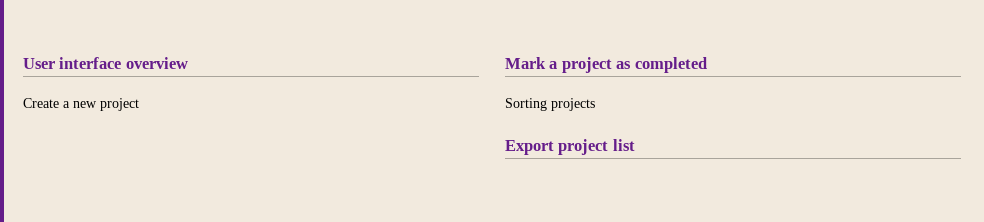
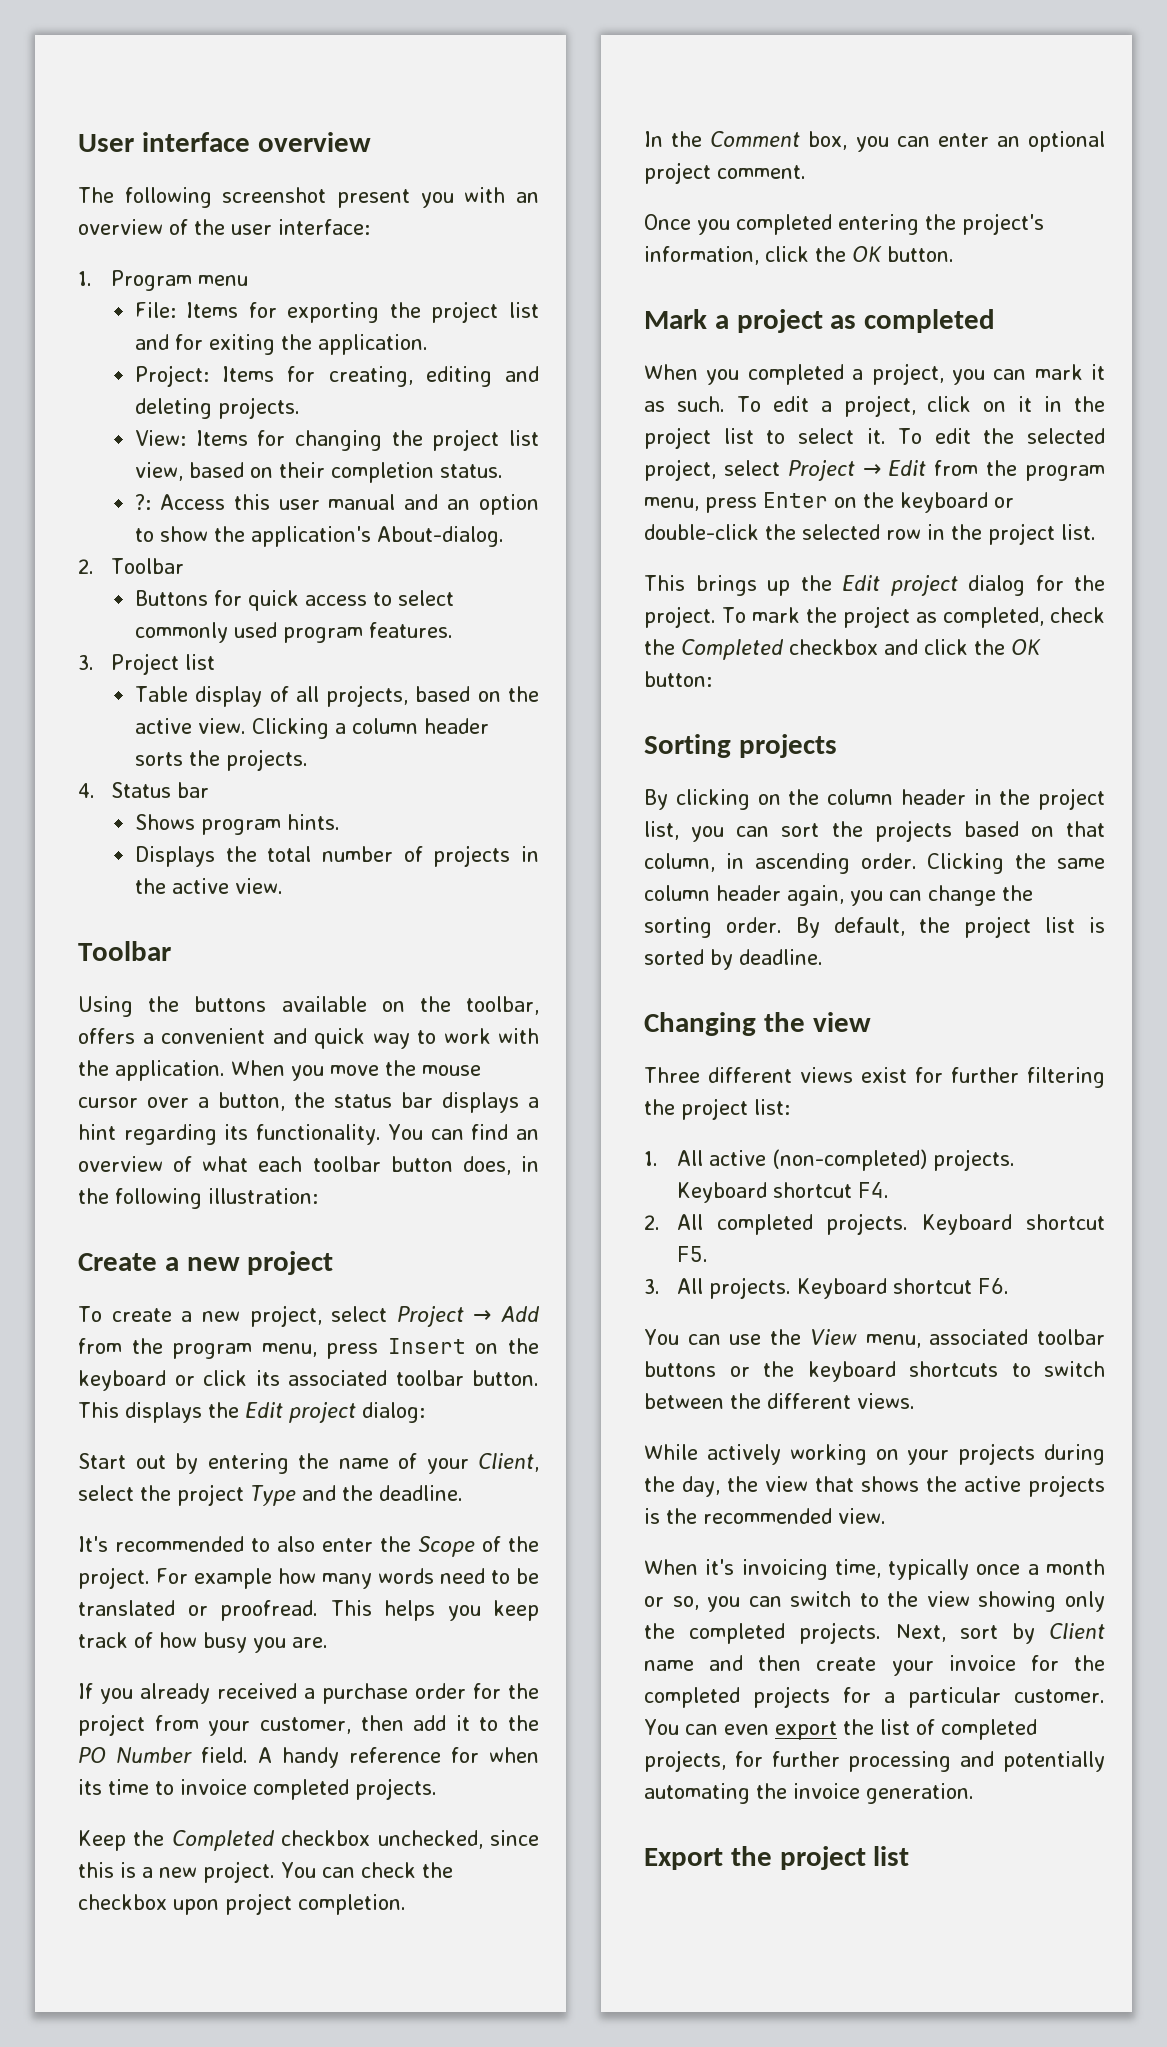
+ The following screenshot present you with an overview of the user interface:
+ 1. Program menu
+ File: Items for exporting the project list and for exiting the application.
+ Project: Items for creating, editing and deleting projects.
+ View: Items for changing the project list view, based on their completion status.
+ ?: Access this user manual and an option to show the application's About-dialog.
+ 2. Toolbar
+ Buttons for quick access to select commonly used program features.
+ 3. Project list
+ Table display of all projects, based on the active view. Clicking a column header sorts the projects.
+ 4. Status bar
+ Shows program hints.
+ Displays the total number of projects in the active view.
+ Toolbar
+ Using the buttons available on the toolbar, offers a convenient and quick way to work with the application. When you move the mouse cursor over a button, the status bar displays a hint regarding its functionality. You can find an overview of what each toolbar button does, in the following illustration:
  Create a new project
+ To create a new project, select Project → Add from the program menu, press Insert on the keyboard or click its associated toolbar button. This displays the Edit project dialog:
+ Start out by entering the name of your Client, select the project Type and the deadline.
+ It's recommended to also enter the Scope of the project. For example how many words need to be translated or proofread. This helps you keep track of how busy you are.
+ If you already received a purchase order for the project from your customer, then add it to the PO Number field. A handy reference for when its time to invoice completed projects.
+ Keep the Completed checkbox unchecked, since this is a new project. You can check the checkbox upon project completion.
+ In the Comment box, you can enter an optional project comment.
+ Once you completed entering the project's information, click the OK button.
+ When you completed a project, you can mark it as such. To edit a project, click on it in the project list to select it. To edit the selected project, select Project → Edit from the program menu, press Enter on the keyboard or double-click the selected row in the project list.
+ This brings up the Edit project dialog for the project. To mark the project as completed, check the Completed checkbox and click the OK button:
  Sorting projects
- Export project list
+ By clicking on the column header in the project list, you can sort the projects based on that column, in ascending order. Clicking the same column header again, you can change the sorting order. By default, the project list is sorted by deadline.
+ Changing the view
+ Three different views exist for further filtering the project list:
+ 1. All active (non-completed) projects. Keyboard shortcut F4.
+ 2. All completed projects. Keyboard shortcut F5.
+ 3. All projects. Keyboard shortcut F6.
+ You can use the View menu, associated toolbar buttons or the keyboard shortcuts to switch between the different views.
+ While actively working on your projects during the day, the view that shows the active projects is the recommended view.
+ When it's invoicing time, typically once a month or so, you can switch to the view showing only the completed projects. Next, sort by Client name and then create your invoice for the completed projects for a particular customer. You can even export the list of completed projects, for further processing and potentially automating the invoice generation.
+ Export the project list

